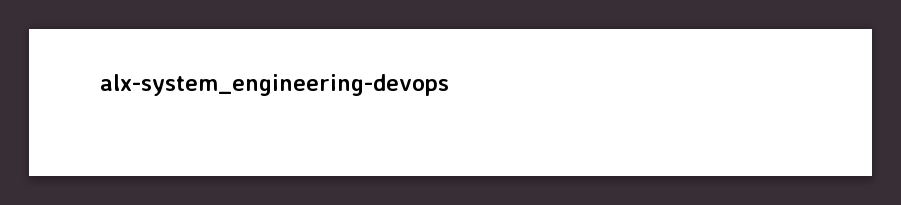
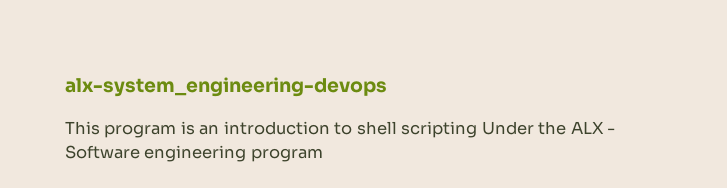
+ This program is an introduction to shell scripting Under the ALX - Software engineering program

